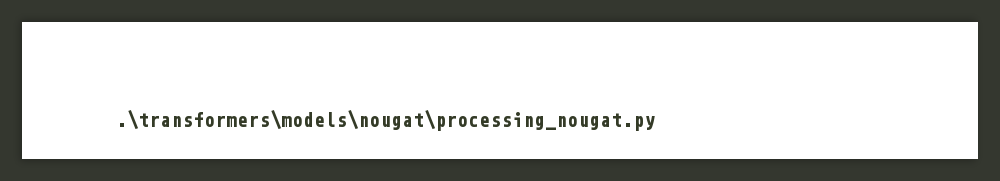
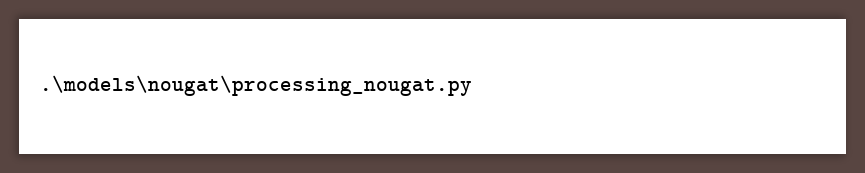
- .\transformers\models\nougat\processing_nougat.py
+ .\models\nougat\processing_nougat.py

